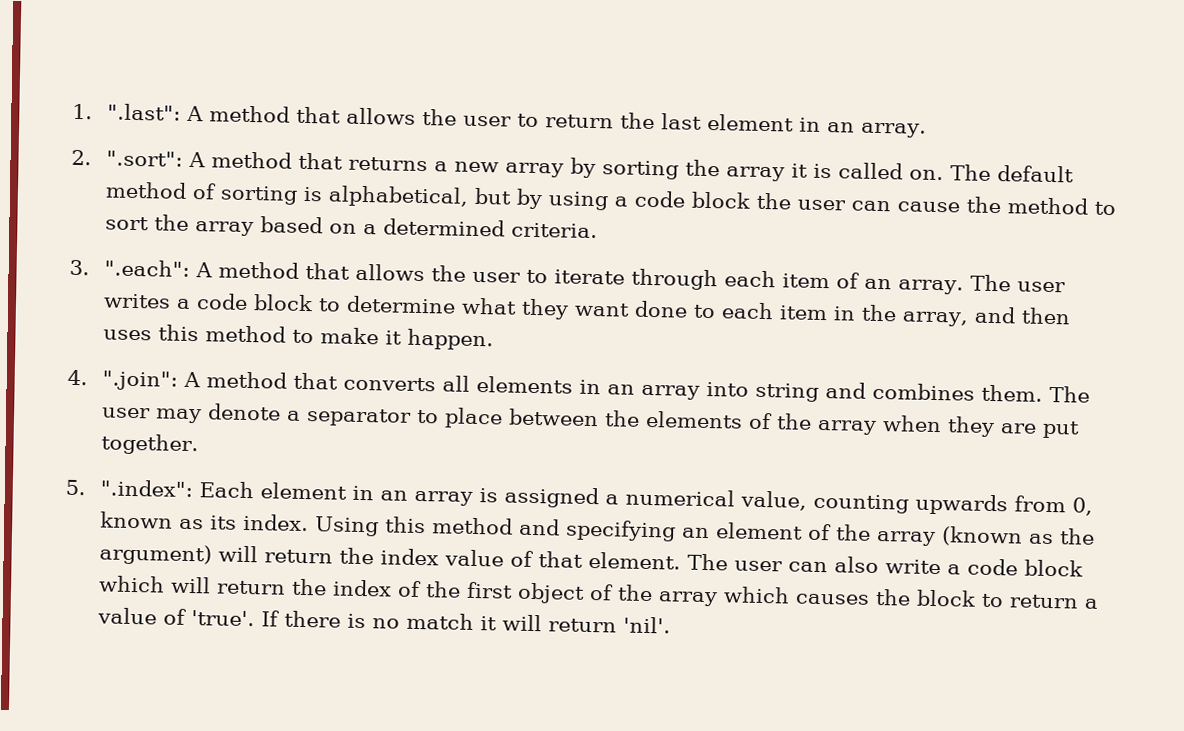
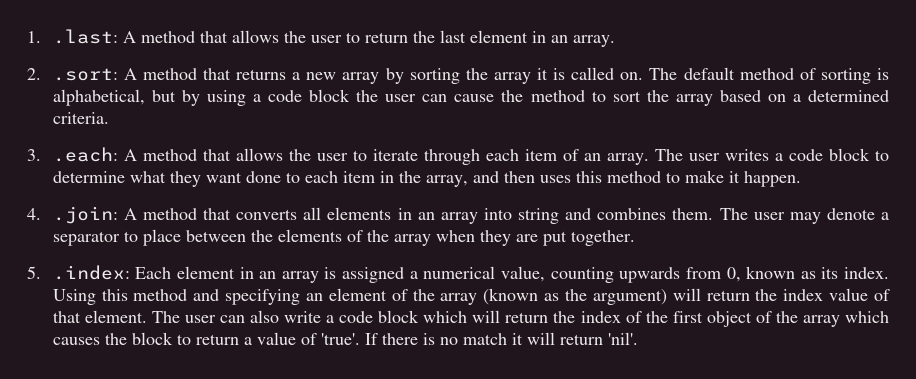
- 1. ".last": A method that allows the user to return the last element in an array.
+ 1. .last: A method that allows the user to return the last element in an array.
- 2. ".sort": A method that returns a new array by sorting the array it is called on.
+ 2. .sort: A method that returns a new array by sorting the array it is called on.
- 3. ".each": A method that allows the user to iterate through each item of an array.
+ 3. .each: A method that allows the user to iterate through each item of an array.
- 4. ".join": A method that converts all elements in an array into string and combines them.
+ 4. .join: A method that converts all elements in an array into string and combines them.
- 5. ".index": Each element in an array is assigned a numerical value, counting upwards from 0, known as its index.
+ 5. .index: Each element in an array is assigned a numerical value, counting upwards from 0, known as its index.

